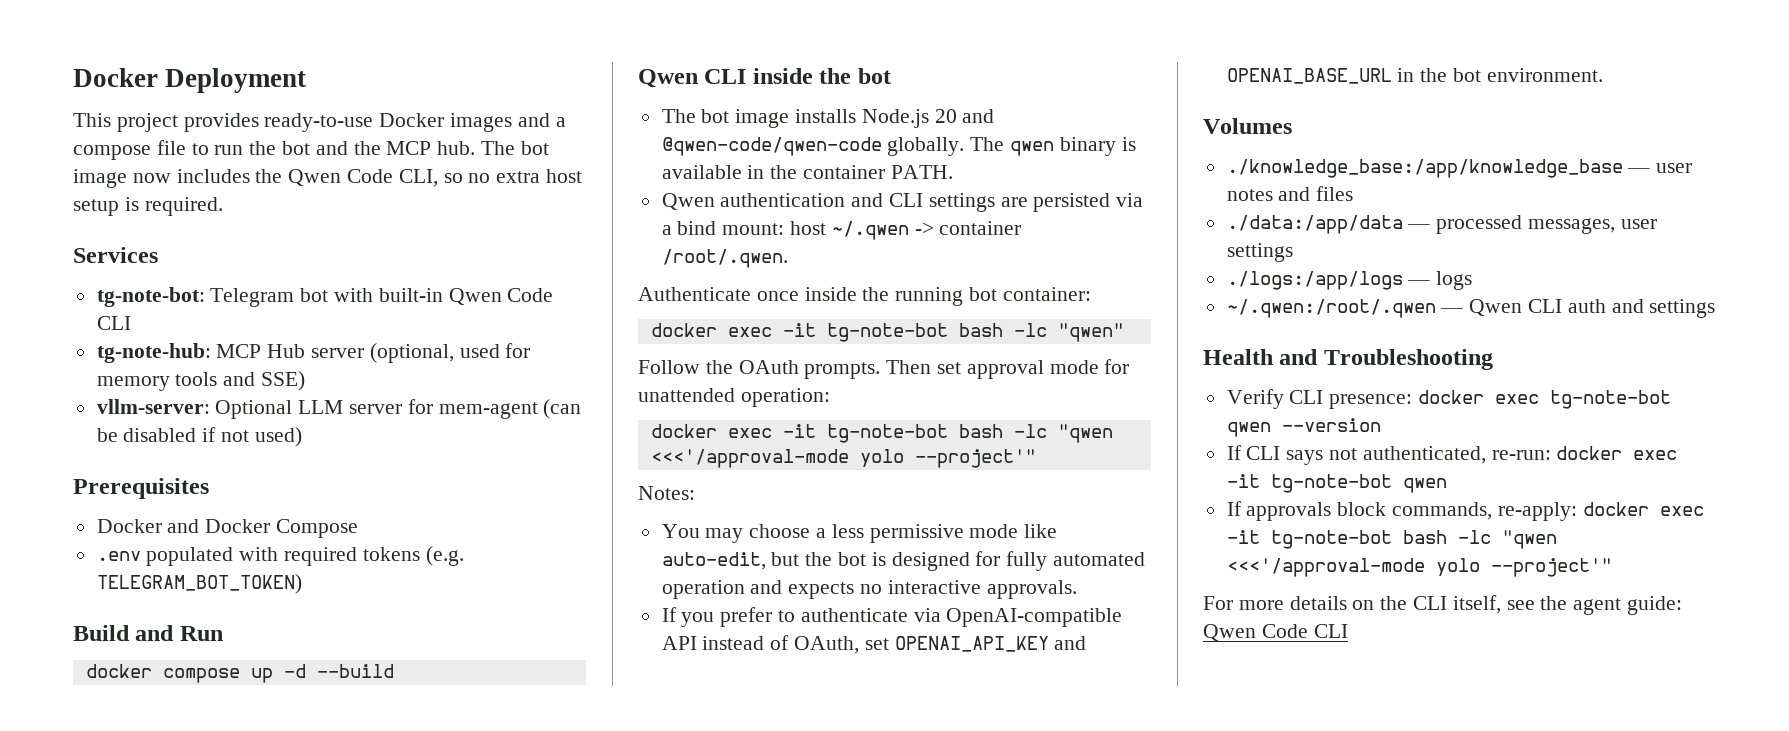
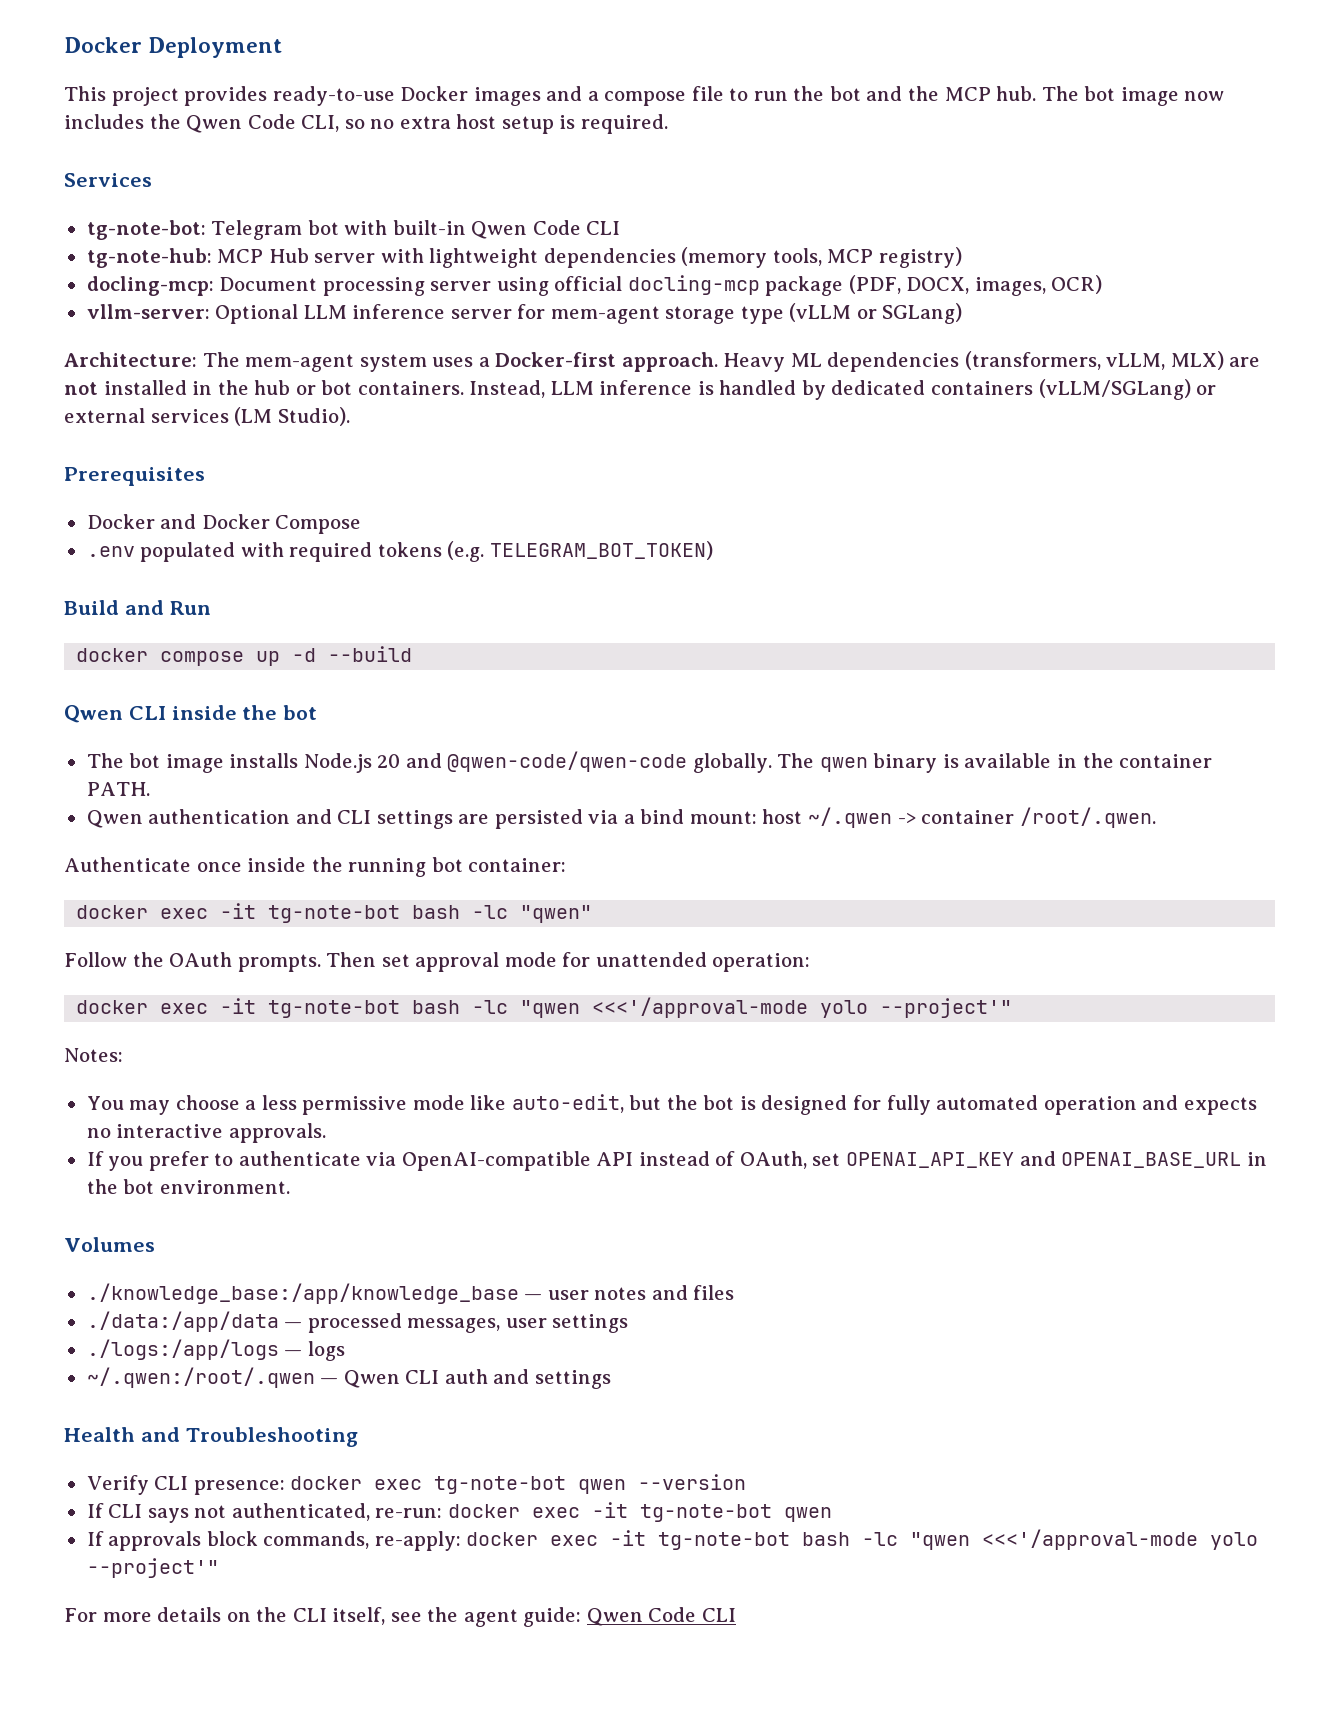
- tg-note-hub: MCP Hub server (optional, used for memory tools and SSE)
+ tg-note-hub: MCP Hub server with lightweight dependencies (memory tools, MCP registry)
+ docling-mcp: Document processing server using official docling-mcp package (PDF, DOCX, images, OCR)
- vllm-server: Optional LLM server for mem-agent (can be disabled if not used)
+ vllm-server: Optional LLM inference server for mem-agent storage type (vLLM or SGLang)
+ Architecture: The mem-agent system uses a Docker-first approach. Heavy ML dependencies (transformers, vLLM, MLX) are not installed in the hub or bot containers. Instead, LLM inference is handled by dedicated containers (vLLM/SGLang) or external services (LM Studio).

